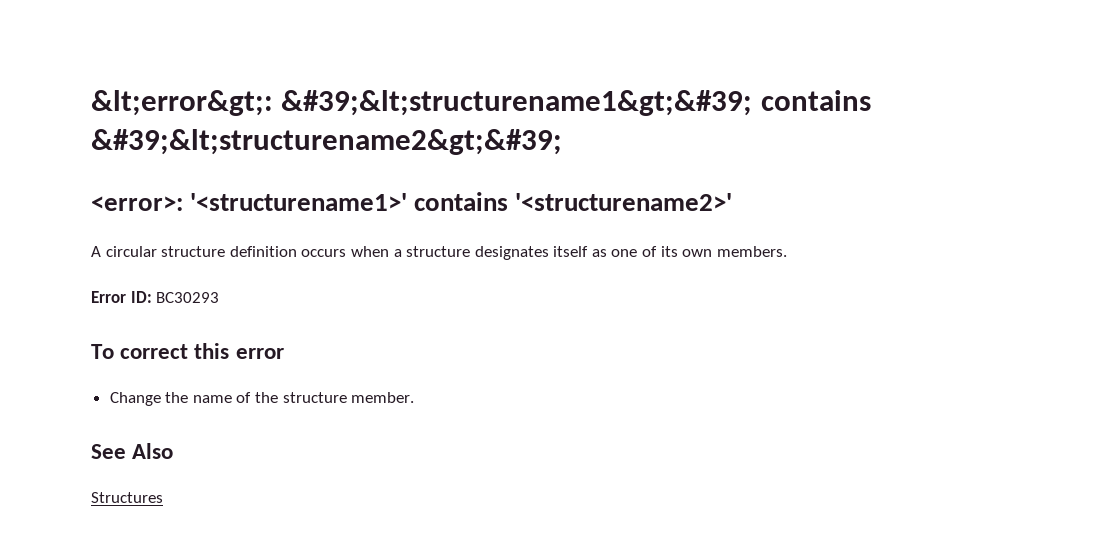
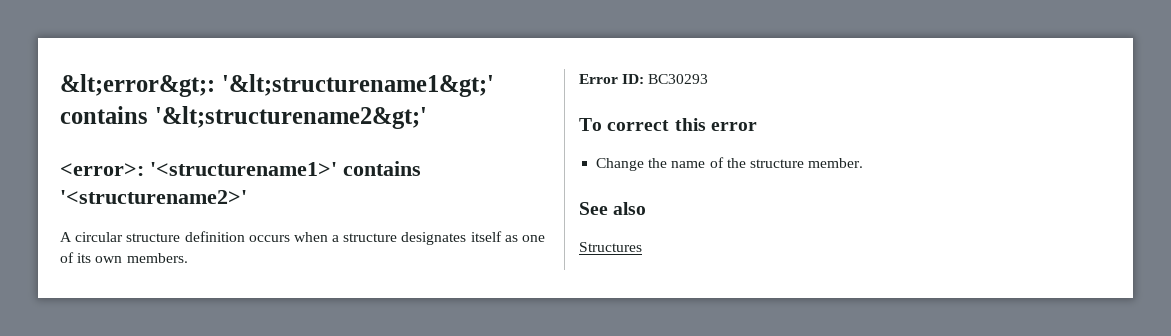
- &lt;error&gt;: &#39;&lt;structurename1&gt;&#39; contains &#39;&lt;structurename2&gt;&#39;
+ &lt;error&gt;: '&lt;structurename1&gt;' contains '&lt;structurename2&gt;'
- See Also
+ See also

